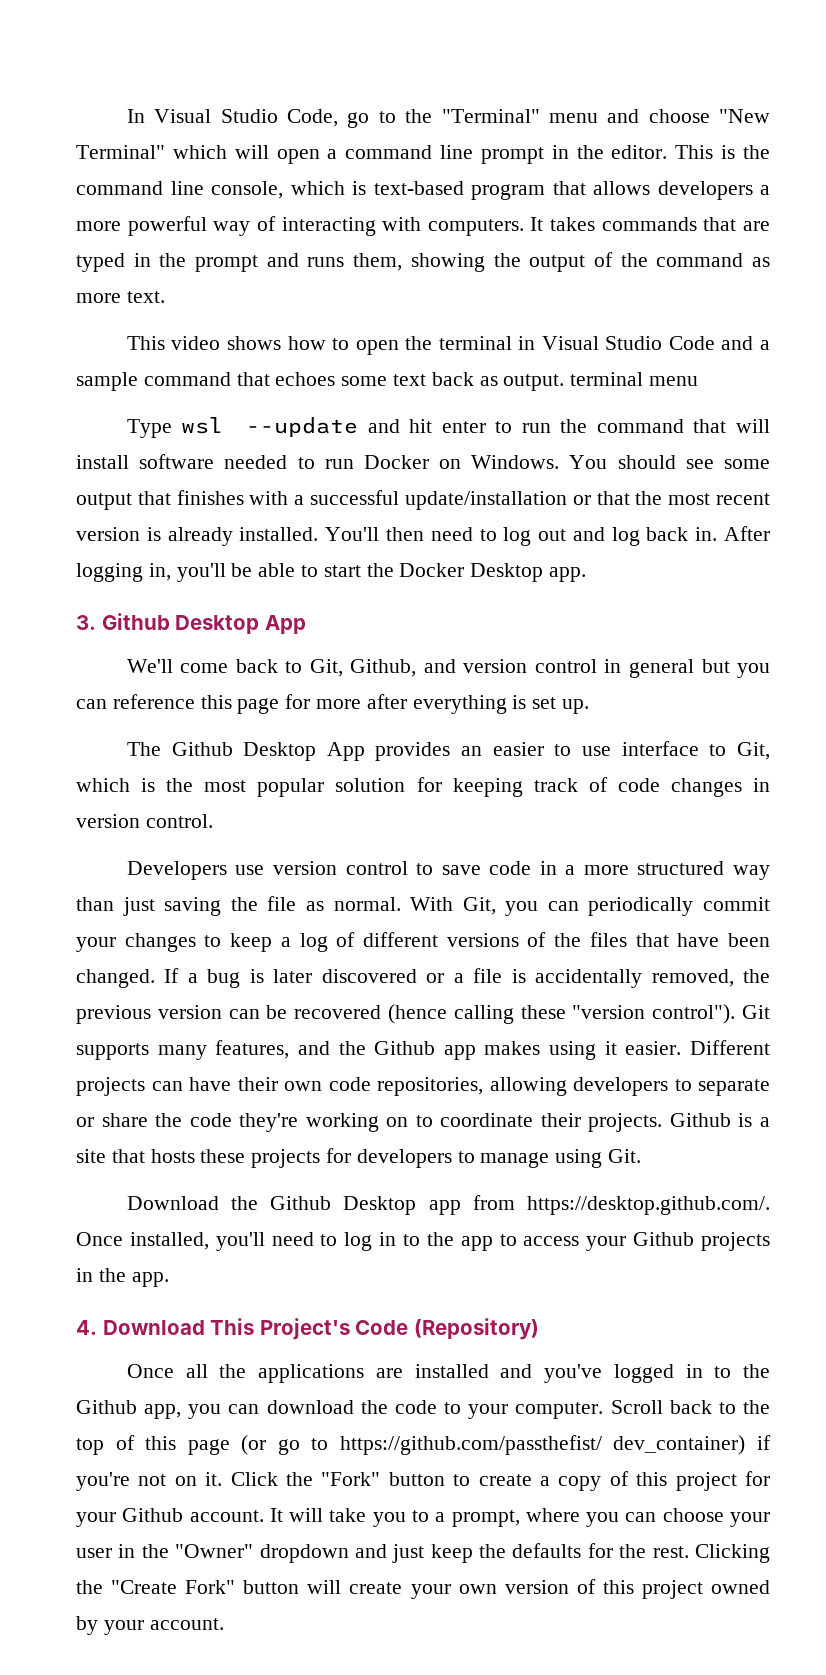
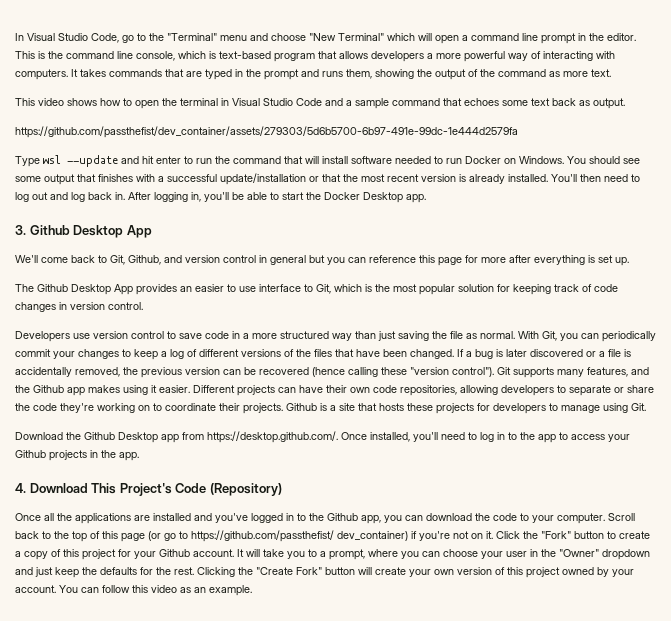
- This video shows how to open the terminal in Visual Studio Code and a sample command that echoes some text back as output. terminal menu
+ This video shows how to open the terminal in Visual Studio Code and a sample command that echoes some text back as output.
+ https://github.com/passthefist/dev_container/assets/279303/5d6b5700-6b97-491e-99dc-1e444d2579fa
+ You can follow this video as an example.

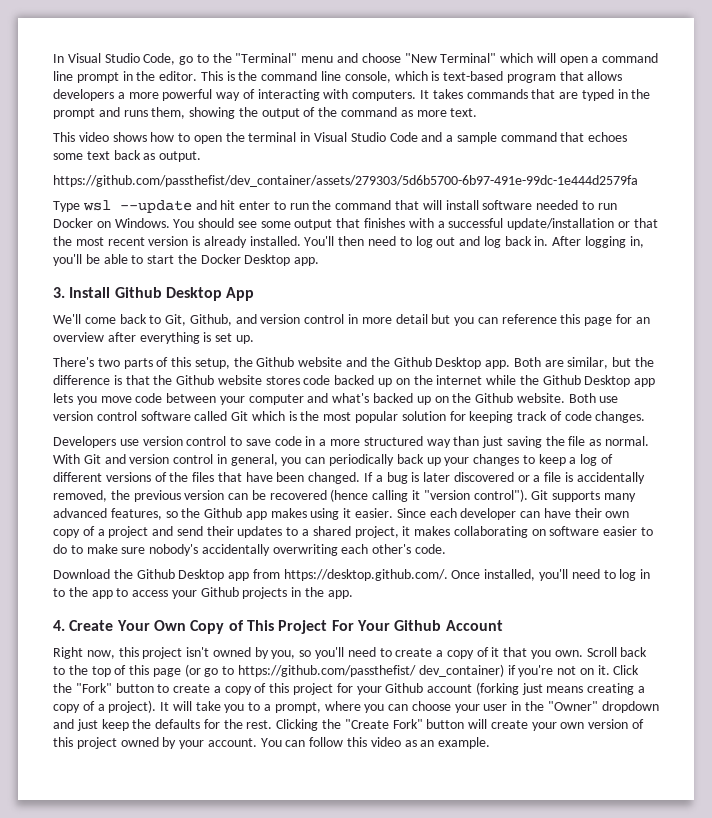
- 3. Github Desktop App
+ 3. Install Github Desktop App
- We'll come back to Git, Github, and version control in general but you can reference this page for more after everything is set up.
+ We'll come back to Git, Github, and version control in more detail but you can reference this page for an overview after everything is set up.
- The Github Desktop App provides an easier to use interface to Git, which is the most popular solution for keeping track of code changes in version control.
+ There's two parts of this setup, the Github website and the Github Desktop app. Both are similar, but the difference is that the Github website stores code backed up on the internet while the Github Desktop app lets you move code between your computer and what's backed up on the Github website. Both use version control software called Git which is the most popular solution for keeping track of code changes.
- With Git, you can periodically commit your changes to keep a log of different versions of the files that have been changed.
+ With Git and version control in general, you can periodically back up your changes to keep a log of different versions of the files that have been changed.
- If a bug is later discovered or a file is accidentally removed, the previous version can be recovered (hence calling these "version control").
+ If a bug is later discovered or a file is accidentally removed, the previous version can be recovered (hence calling it "version control").
- Git supports many features, and the Github app makes using it easier.
+ Git supports many advanced features, so the Github app makes using it easier.
- Different projects can have their own code repositories, allowing developers to separate or share the code they're working on to coordinate their projects. Github is a site that hosts these projects for developers to manage using Git.
+ Since each developer can have their own copy of a project and send their updates to a shared project, it makes collaborating on software easier to do to make sure nobody's accidentally overwriting each other's code.
- 4. Download This Project's Code (Repository)
- Once all the applications are installed and you've logged in to the Github app, you can download the code to your computer.
+ 4. Create Your Own Copy of This Project For Your Github Account
+ Right now, this project isn't owned by you, so you'll need to create a copy of it that you own.
- Click the "Fork" button to create a copy of this project for your Github account.
+ Click the "Fork" button to create a copy of this project for your Github account (forking just means creating a copy of a project).

